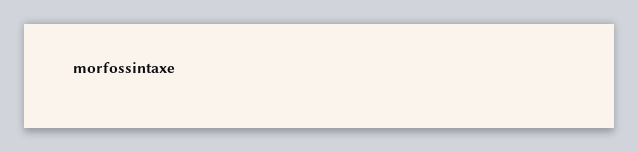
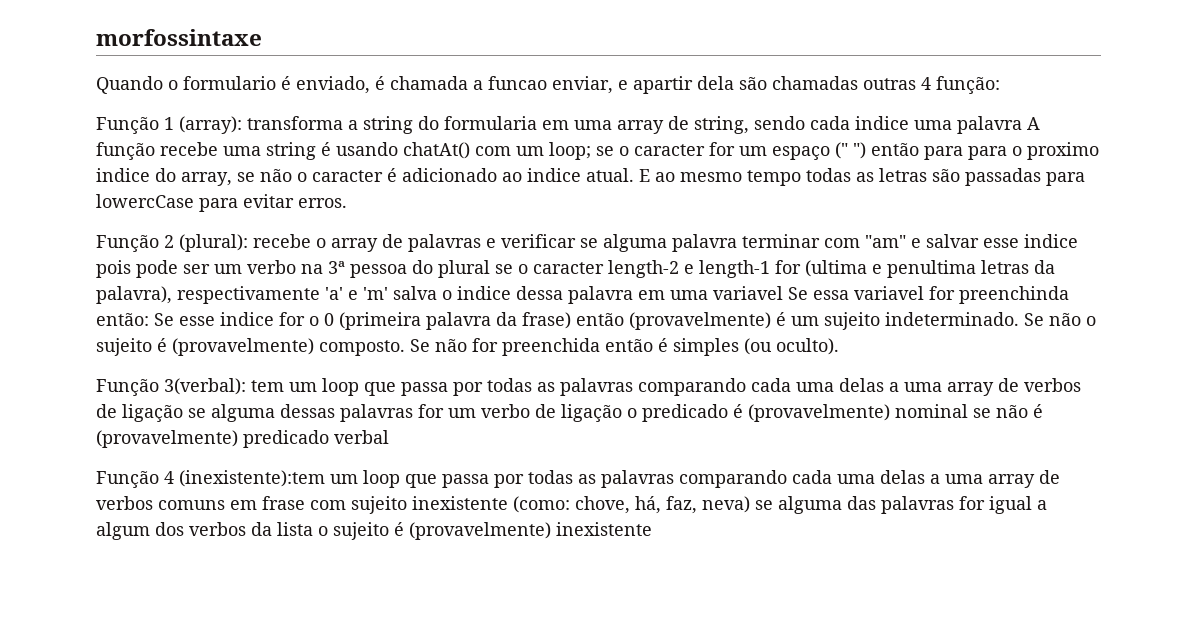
+ Quando o formulario é enviado, é chamada a funcao enviar, e apartir dela são chamadas outras 4 função:
+ Função 1 (array): transforma a string do formularia em uma array de string, sendo cada indice uma palavra A função recebe uma string é usando chatAt() com um loop; se o caracter for um espaço (" ") então para para o proximo indice do array, se não o caracter é adicionado ao indice atual. E ao mesmo tempo todas as letras são passadas para lowercCase para evitar erros.
+ Função 2 (plural): recebe o array de palavras e verificar se alguma palavra terminar com "am" e salvar esse indice pois pode ser um verbo na 3ª pessoa do plural se o caracter length-2 e length-1 for (ultima e penultima letras da palavra), respectivamente 'a' e 'm' salva o indice dessa palavra em uma variavel Se essa variavel for preenchinda então: Se esse indice for o 0 (primeira palavra da frase) então (provavelmente) é um sujeito indeterminado. Se não o sujeito é (provavelmente) composto. Se não for preenchida então é simples (ou oculto).
+ Função 3(verbal): tem um loop que passa por todas as palavras comparando cada uma delas a uma array de verbos de ligação se alguma dessas palavras for um verbo de ligação o predicado é (provavelmente) nominal se não é (provavelmente) predicado verbal
+ Função 4 (inexistente):tem um loop que passa por todas as palavras comparando cada uma delas a uma array de verbos comuns em frase com sujeito inexistente (como: chove, há, faz, neva) se alguma das palavras for igual a algum dos verbos da lista o sujeito é (provavelmente) inexistente

